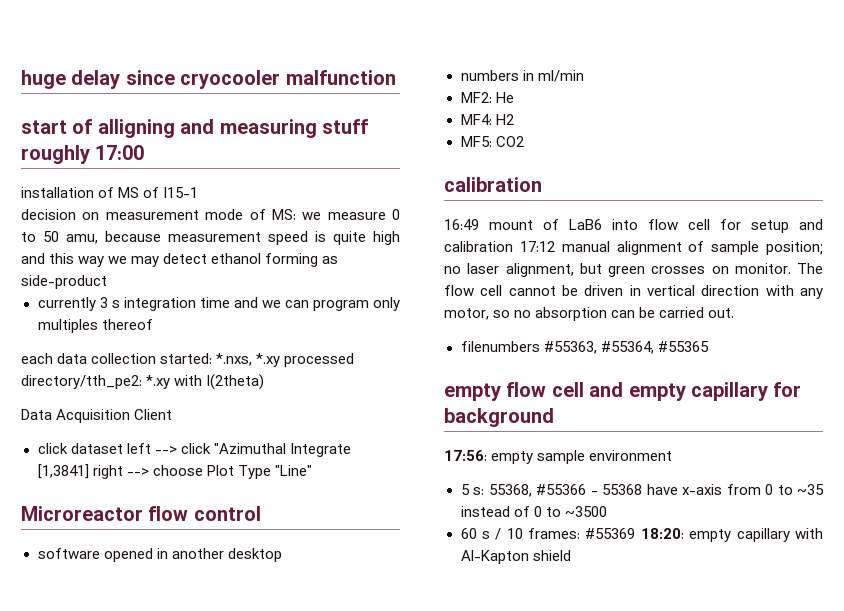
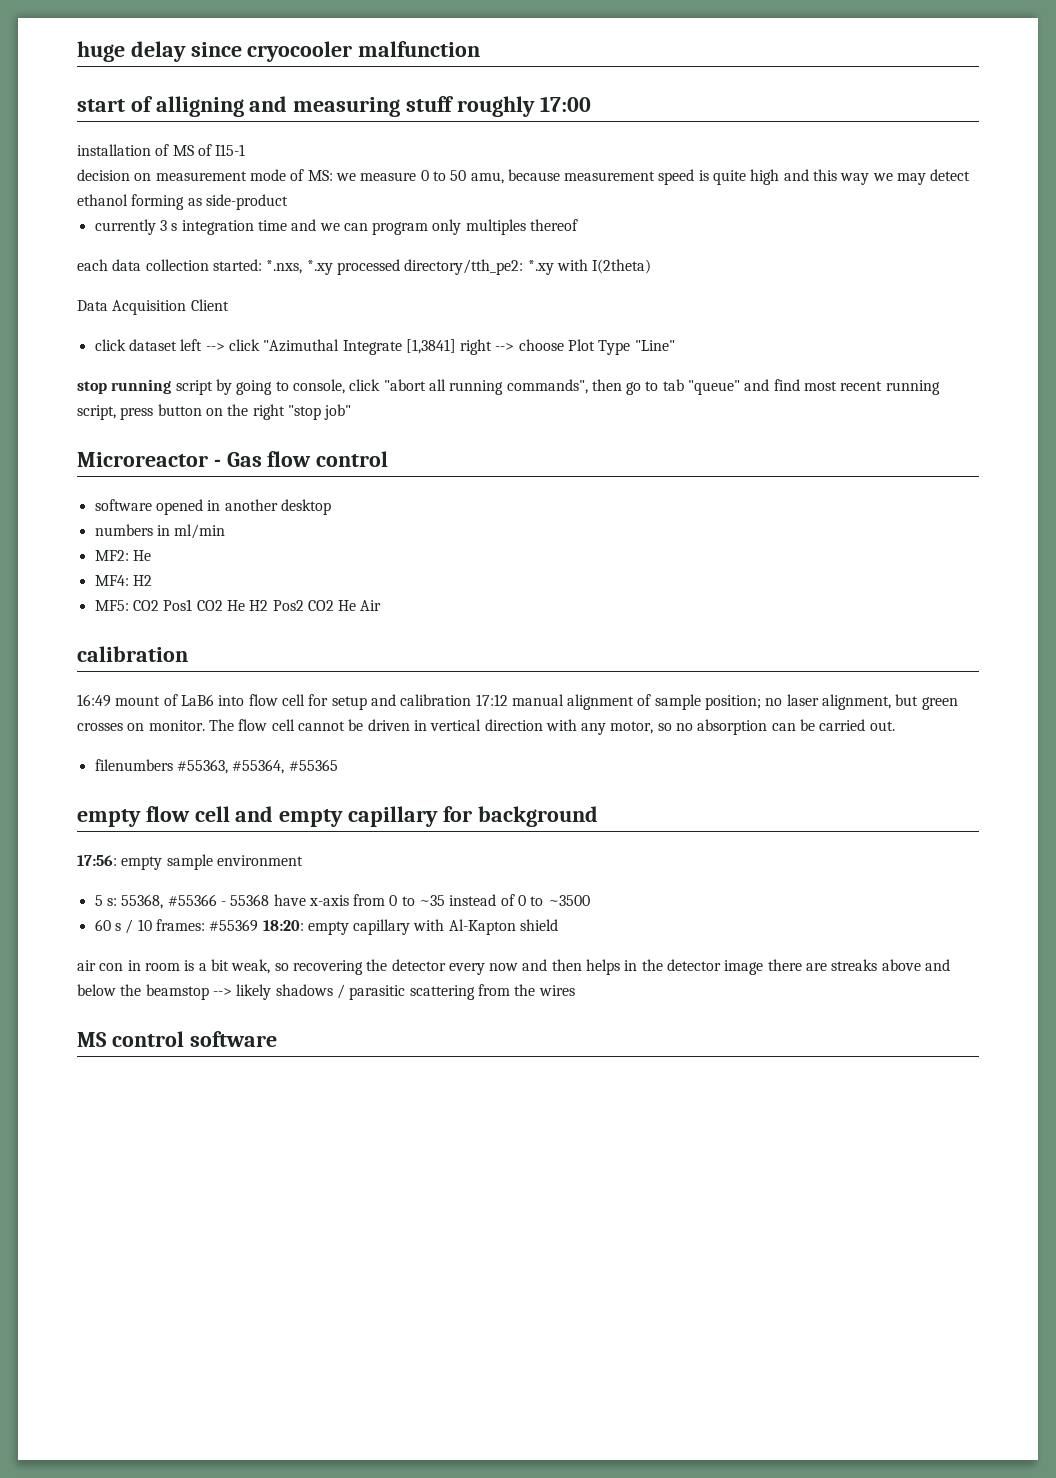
+ stop running script by going to console, click "abort all running commands", then go to tab "queue" and find most recent running script, press button on the right "stop job"
- Microreactor flow control
+ Microreactor - Gas flow control
- MF5: CO2
+ MF5: CO2 Pos1 CO2 He H2 Pos2 CO2 He Air
+ air con in room is a bit weak, so recovering the detector every now and then helps in the detector image there are streaks above and below the beamstop --> likely shadows / parasitic scattering from the wires
+ MS control software

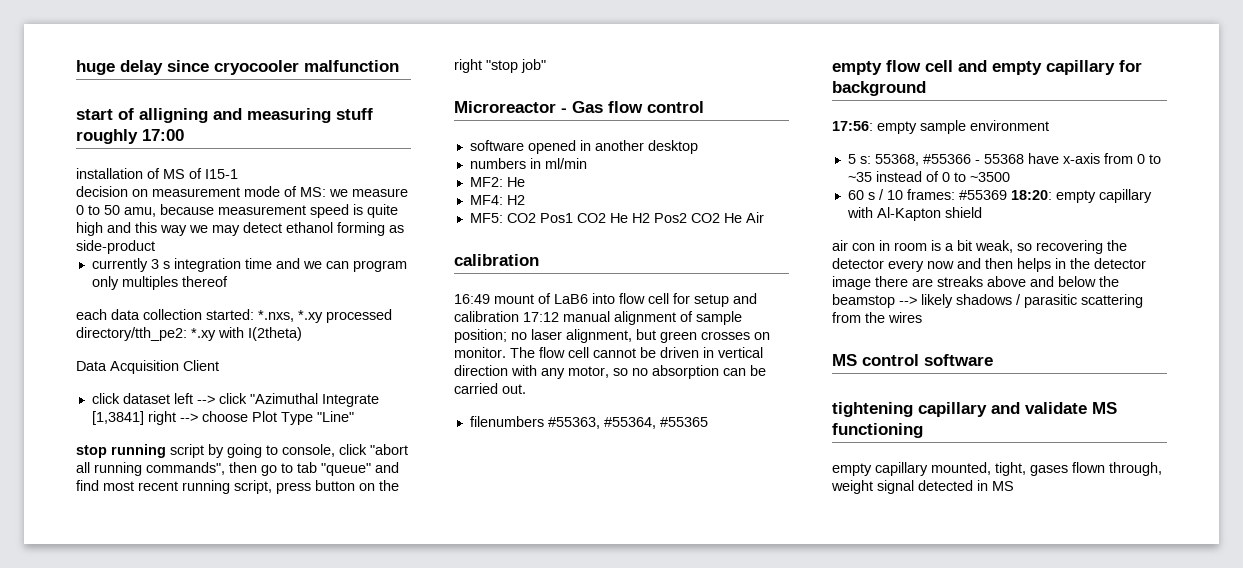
+ tightening capillary and validate MS functioning
+ empty capillary mounted, tight, gases flown through, weight signal detected in MS

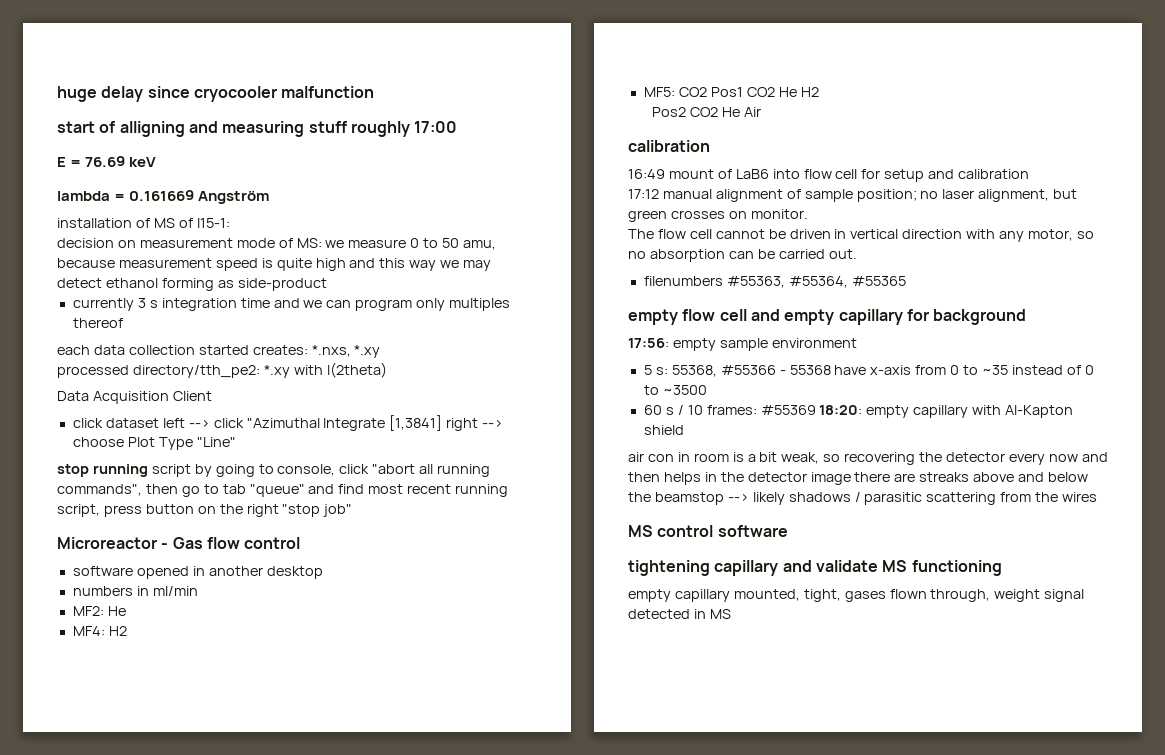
+ E = 76.69 keV
+ lambda = 0.161669 Angström
- installation of MS of I15-1
+ installation of MS of I15-1:
- each data collection started: *.nxs, *.xy processed directory/tth_pe2: *.xy with I(2theta)
+ each data collection started creates: *.nxs, *.xy
+ processed directory/tth_pe2: *.xy with I(2theta)
- MF5: CO2 Pos1 CO2 He H2 Pos2 CO2 He Air
+ MF5: CO2 Pos1 CO2 He H2
+ Pos2 CO2 He Air
- 16:49 mount of LaB6 into flow cell for setup and calibration 17:12 manual alignment of sample position; no laser alignment, but green crosses on monitor. The flow cell cannot be driven in vertical direction with any motor, so no absorption can be carried out.
+ 16:49 mount of LaB6 into flow cell for setup and calibration
+ 17:12 manual alignment of sample position; no laser alignment, but green crosses on monitor.
+ The flow cell cannot be driven in vertical direction with any motor, so no absorption can be carried out.

